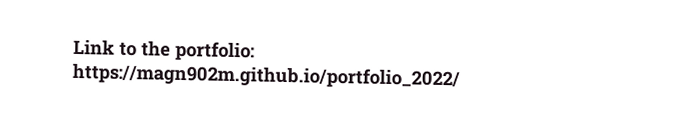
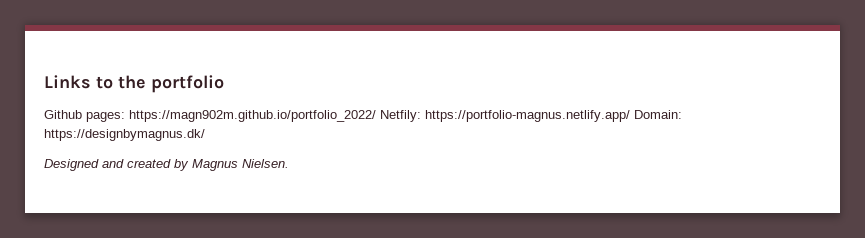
- Link to the portfolio: https://magn902m.github.io/portfolio_2022/
+ Links to the portfolio
+ Github pages: https://magn902m.github.io/portfolio_2022/ Netfily: https://portfolio-magnus.netlify.app/ Domain: https://designbymagnus.dk/
+ Designed and created by Magnus Nielsen.

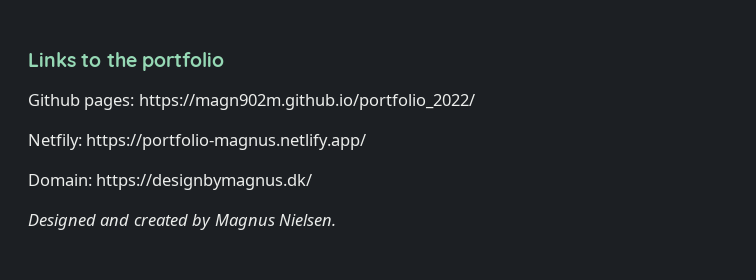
- Github pages: https://magn902m.github.io/portfolio_2022/ Netfily: https://portfolio-magnus.netlify.app/ Domain: https://designbymagnus.dk/
+ Github pages: https://magn902m.github.io/portfolio_2022/
+ Netfily: https://portfolio-magnus.netlify.app/
+ Domain: https://designbymagnus.dk/

